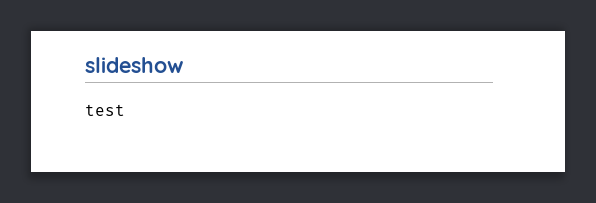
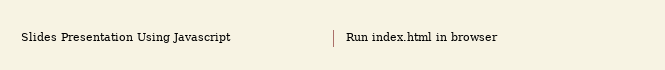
- slideshow
- test
+ Slides Presentation Using Javascript
+ Run index.html in browser

